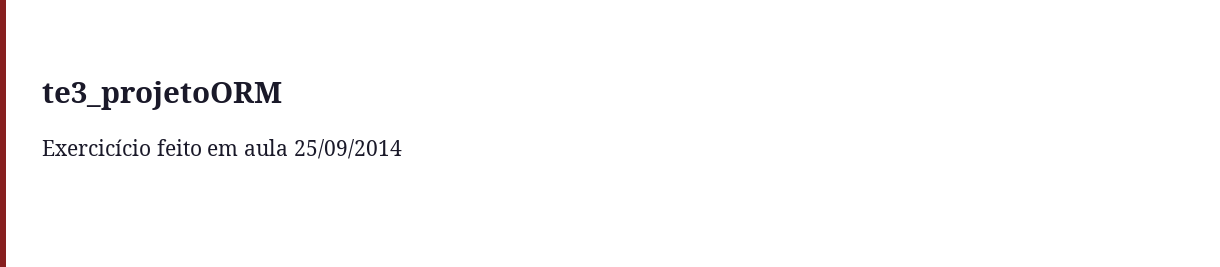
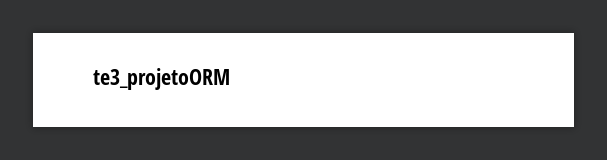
- Exercicício feito em aula 25/09/2014

